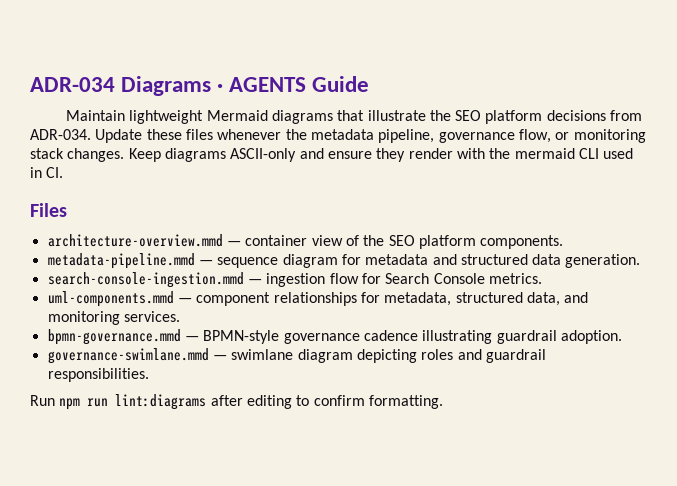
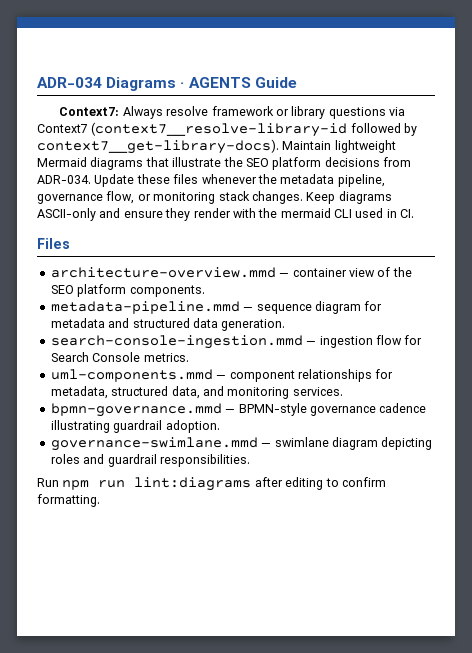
+ Context7: Always resolve framework or library questions via Context7 (context7__resolve-library-id followed by context7__get-library-docs).

